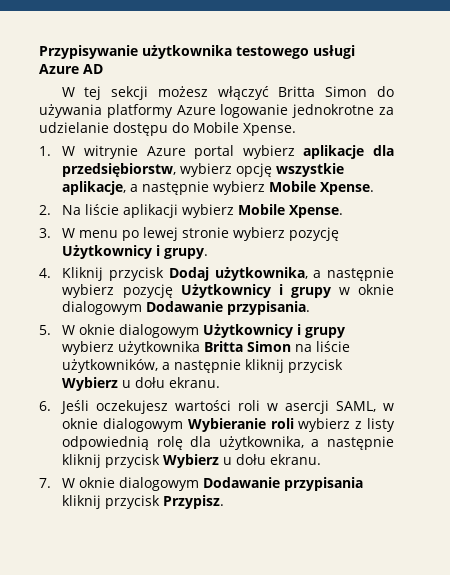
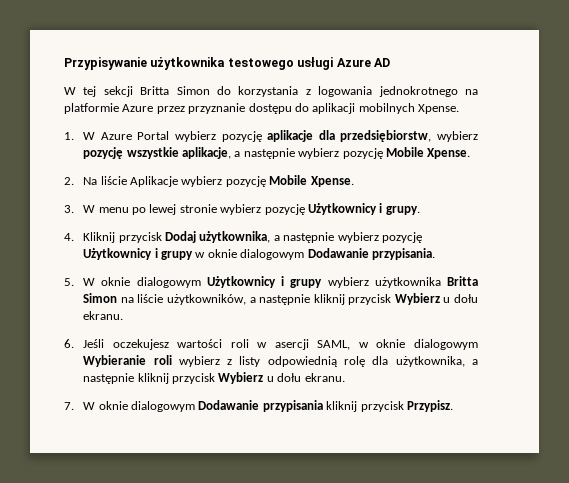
- W tej sekcji możesz włączyć Britta Simon do używania platformy Azure logowanie jednokrotne za udzielanie dostępu do Mobile Xpense.
+ W tej sekcji Britta Simon do korzystania z logowania jednokrotnego na platformie Azure przez przyznanie dostępu do aplikacji mobilnych Xpense.
- 1. W witrynie Azure portal wybierz aplikacje dla przedsiębiorstw, wybierz opcję wszystkie aplikacje, a następnie wybierz Mobile Xpense.
+ 1. W Azure Portal wybierz pozycję aplikacje dla przedsiębiorstw, wybierz pozycję wszystkie aplikacje, a następnie wybierz pozycję Mobile Xpense.
- 2. Na liście aplikacji wybierz Mobile Xpense.
+ 2. Na liście Aplikacje wybierz pozycję Mobile Xpense.

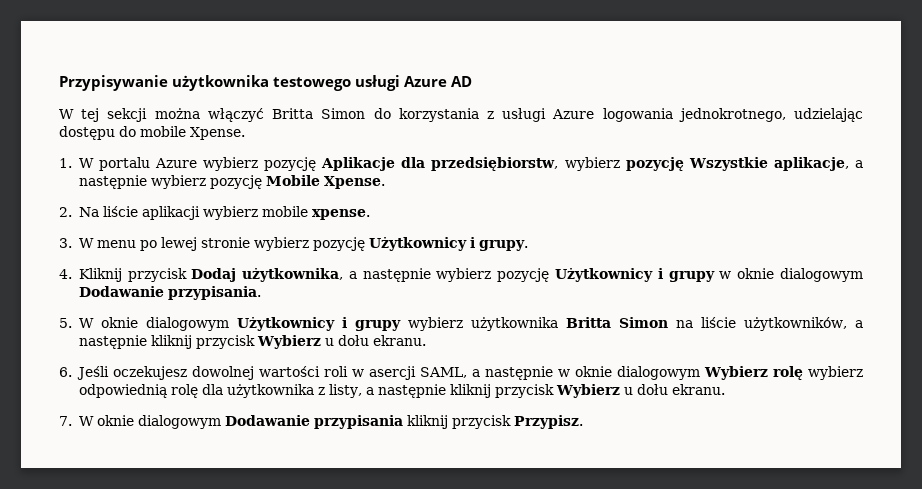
- W tej sekcji Britta Simon do korzystania z logowania jednokrotnego na platformie Azure przez przyznanie dostępu do aplikacji mobilnych Xpense.
+ W tej sekcji można włączyć Britta Simon do korzystania z usługi Azure logowania jednokrotnego, udzielając dostępu do mobile Xpense.
- 1. W Azure Portal wybierz pozycję aplikacje dla przedsiębiorstw, wybierz pozycję wszystkie aplikacje, a następnie wybierz pozycję Mobile Xpense.
+ 1. W portalu Azure wybierz pozycję Aplikacje dla przedsiębiorstw, wybierz pozycję Wszystkie aplikacje, a następnie wybierz pozycję Mobile Xpense.
- 2. Na liście Aplikacje wybierz pozycję Mobile Xpense.
+ 2. Na liście aplikacji wybierz mobile xpense.
- 6. Jeśli oczekujesz wartości roli w asercji SAML, w oknie dialogowym Wybieranie roli wybierz z listy odpowiednią rolę dla użytkownika, a następnie kliknij przycisk Wybierz u dołu ekranu.
+ 6. Jeśli oczekujesz dowolnej wartości roli w asercji SAML, a następnie w oknie dialogowym Wybierz rolę wybierz odpowiednią rolę dla użytkownika z listy, a następnie kliknij przycisk Wybierz u dołu ekranu.

